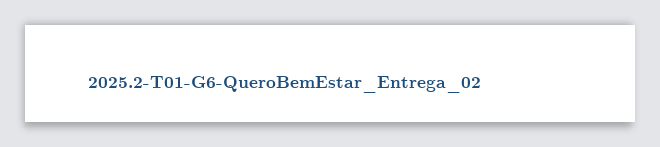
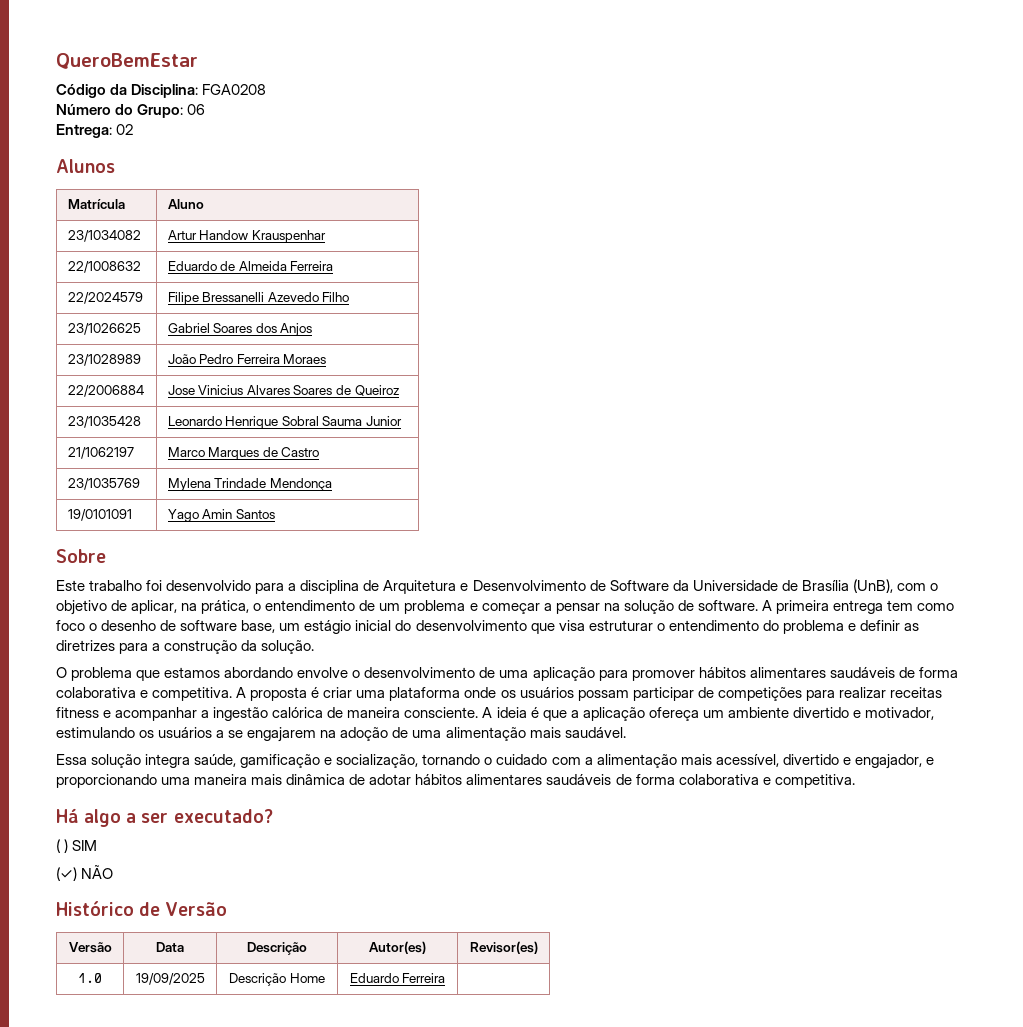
- 2025.2-T01-G6-QueroBemEstar_Entrega_02
+ QueroBemEstar
+ Código da Disciplina: FGA0208
+ Número do Grupo: 06
+ Entrega: 02
+ Alunos
+ Matrícula | Aluno
+ 23/1034082 | Artur Handow Krauspenhar
+ 22/1008632 | Eduardo de Almeida Ferreira
+ 22/2024579 | Filipe Bressanelli Azevedo Filho
+ 23/1026625 | Gabriel Soares dos Anjos
+ 23/1028989 | João Pedro Ferreira Moraes
+ 22/2006884 | Jose Vinicius Alvares Soares de Queiroz
+ 23/1035428 | Leonardo Henrique Sobral Sauma Junior
+ 21/1062197 | Marco Marques de Castro
+ 23/1035769 | Mylena Trindade Mendonça
+ 19/0101091 | Yago Amin Santos
+ Sobre
+ Este trabalho foi desenvolvido para a disciplina de Arquitetura e Desenvolvimento de Software da Universidade de Brasília (UnB), com o objetivo de aplicar, na prática, o entendimento de um problema e começar a pensar na solução de software. A primeira entrega tem como foco o desenho de software base, um estágio inicial do desenvolvimento que visa estruturar o entendimento do problema e definir as diretrizes para a construção da solução.
+ O problema que estamos abordando envolve o desenvolvimento de uma aplicação para promover hábitos alimentares saudáveis de forma colaborativa e competitiva. A proposta é criar uma plataforma onde os usuários possam participar de competições para realizar receitas fitness e acompanhar a ingestão calórica de maneira consciente. A ideia é que a aplicação ofereça um ambiente divertido e motivador, estimulando os usuários a se engajarem na adoção de uma alimentação mais saudável.
+ Essa solução integra saúde, gamificação e socialização, tornando o cuidado com a alimentação mais acessível, divertido e engajador, e proporcionando uma maneira mais dinâmica de adotar hábitos alimentares saudáveis de forma colaborativa e competitiva.
+ Há algo a ser executado?
+ ( ) SIM
+ (✓) NÃO
+ Histórico de Versão
+ Versão | Data | Descrição | Autor(es) | Revisor(es)
+ 1.0 | 19/09/2025 | Descrição Home | Eduardo Ferreira |

